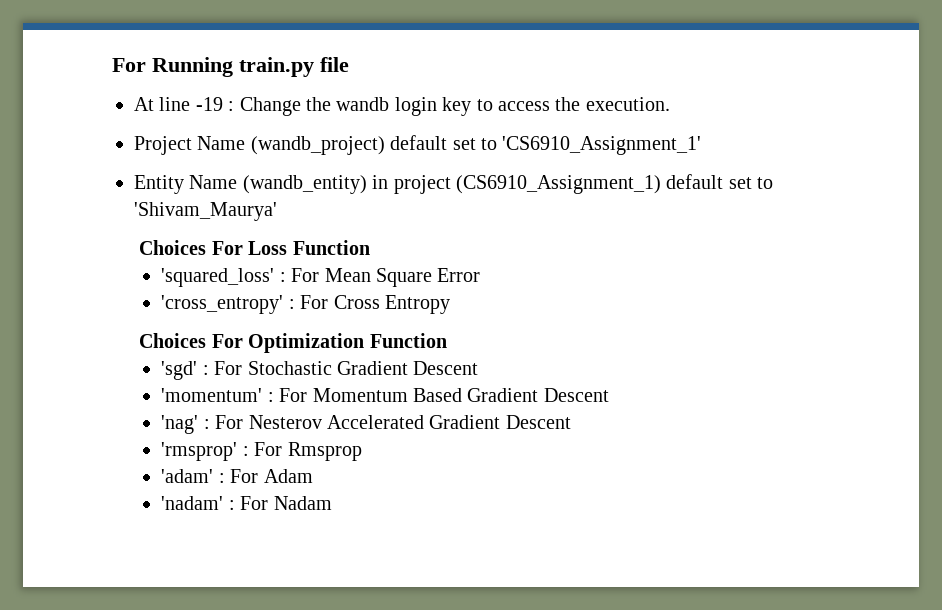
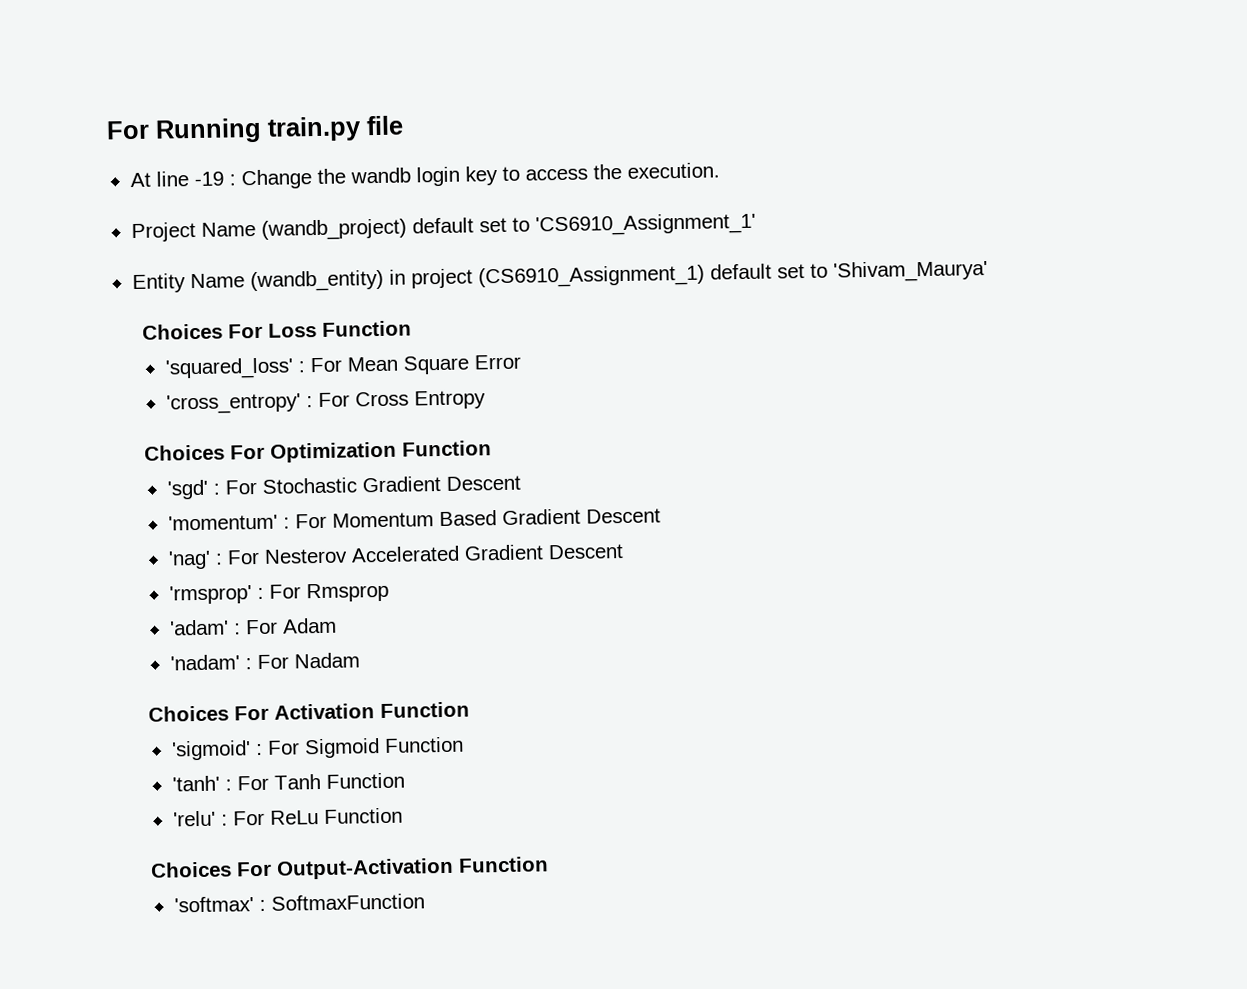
+ Choices For Activation Function
+ 'sigmoid' : For Sigmoid Function
+ 'tanh' : For Tanh Function
+ 'relu' : For ReLu Function
+ Choices For Output-Activation Function
+ 'softmax' : SoftmaxFunction

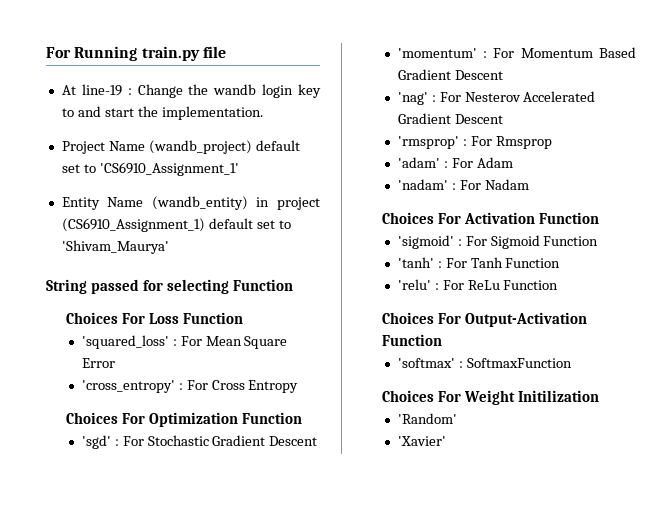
- At line -19 : Change the wandb login key to access the execution.
+ At line-19 : Change the wandb login key to and start the implementation.
+ String passed for selecting Function
+ Choices For Weight Initilization
+ 'Random'
+ 'Xavier'

